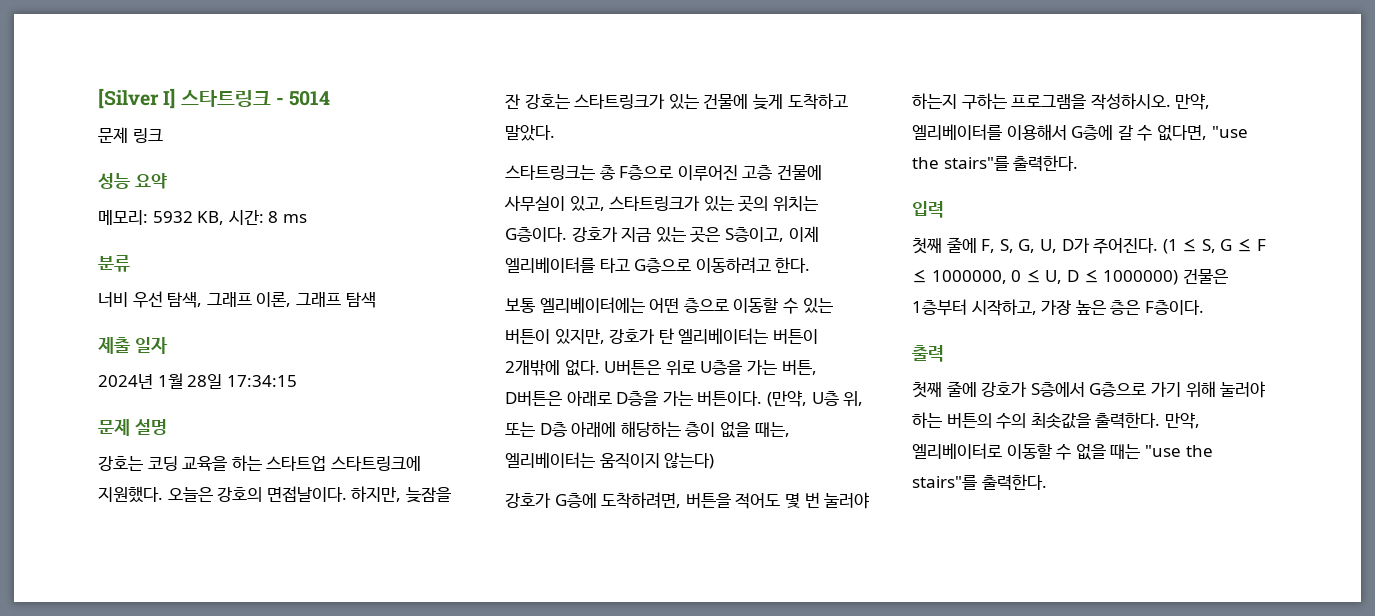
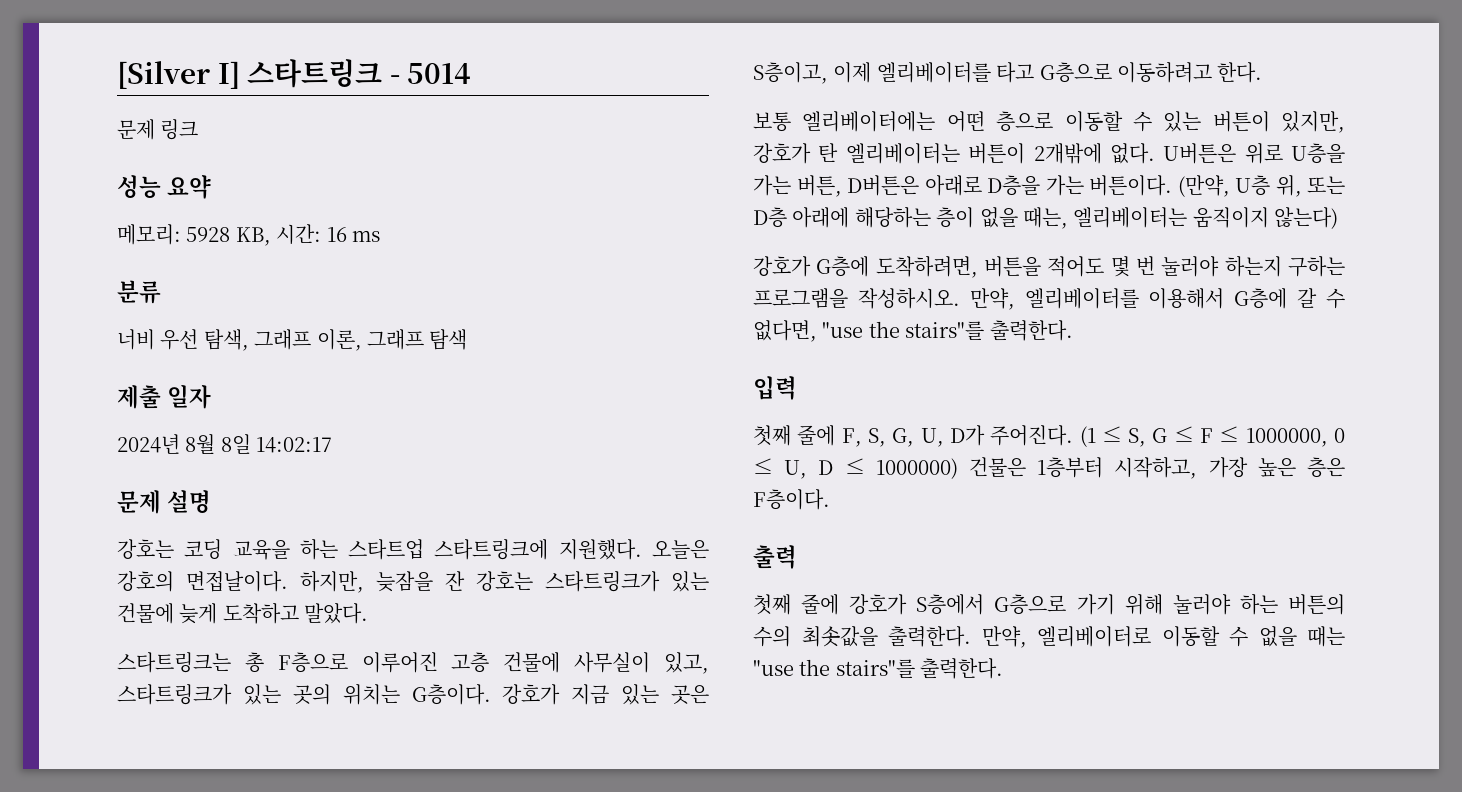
- 메모리: 5932 KB, 시간: 8 ms
+ 메모리: 5928 KB, 시간: 16 ms
- 2024년 1월 28일 17:34:15
+ 2024년 8월 8일 14:02:17

